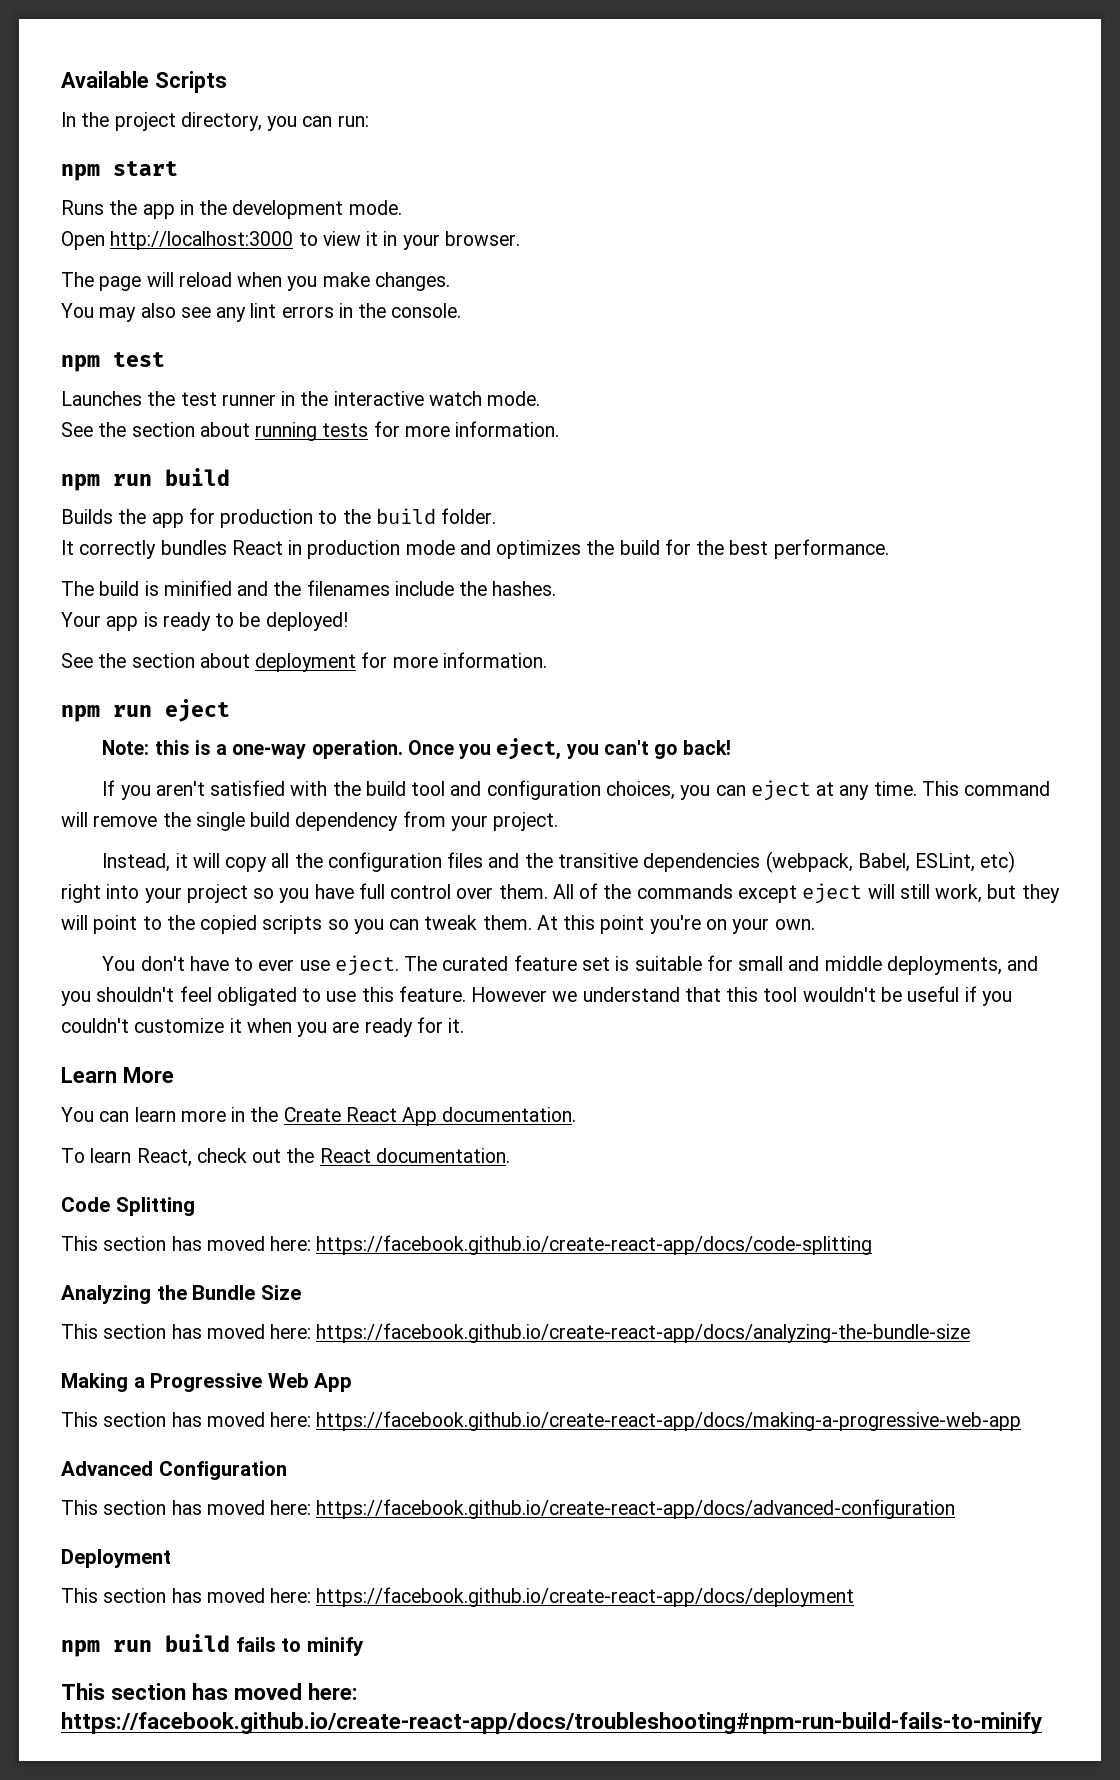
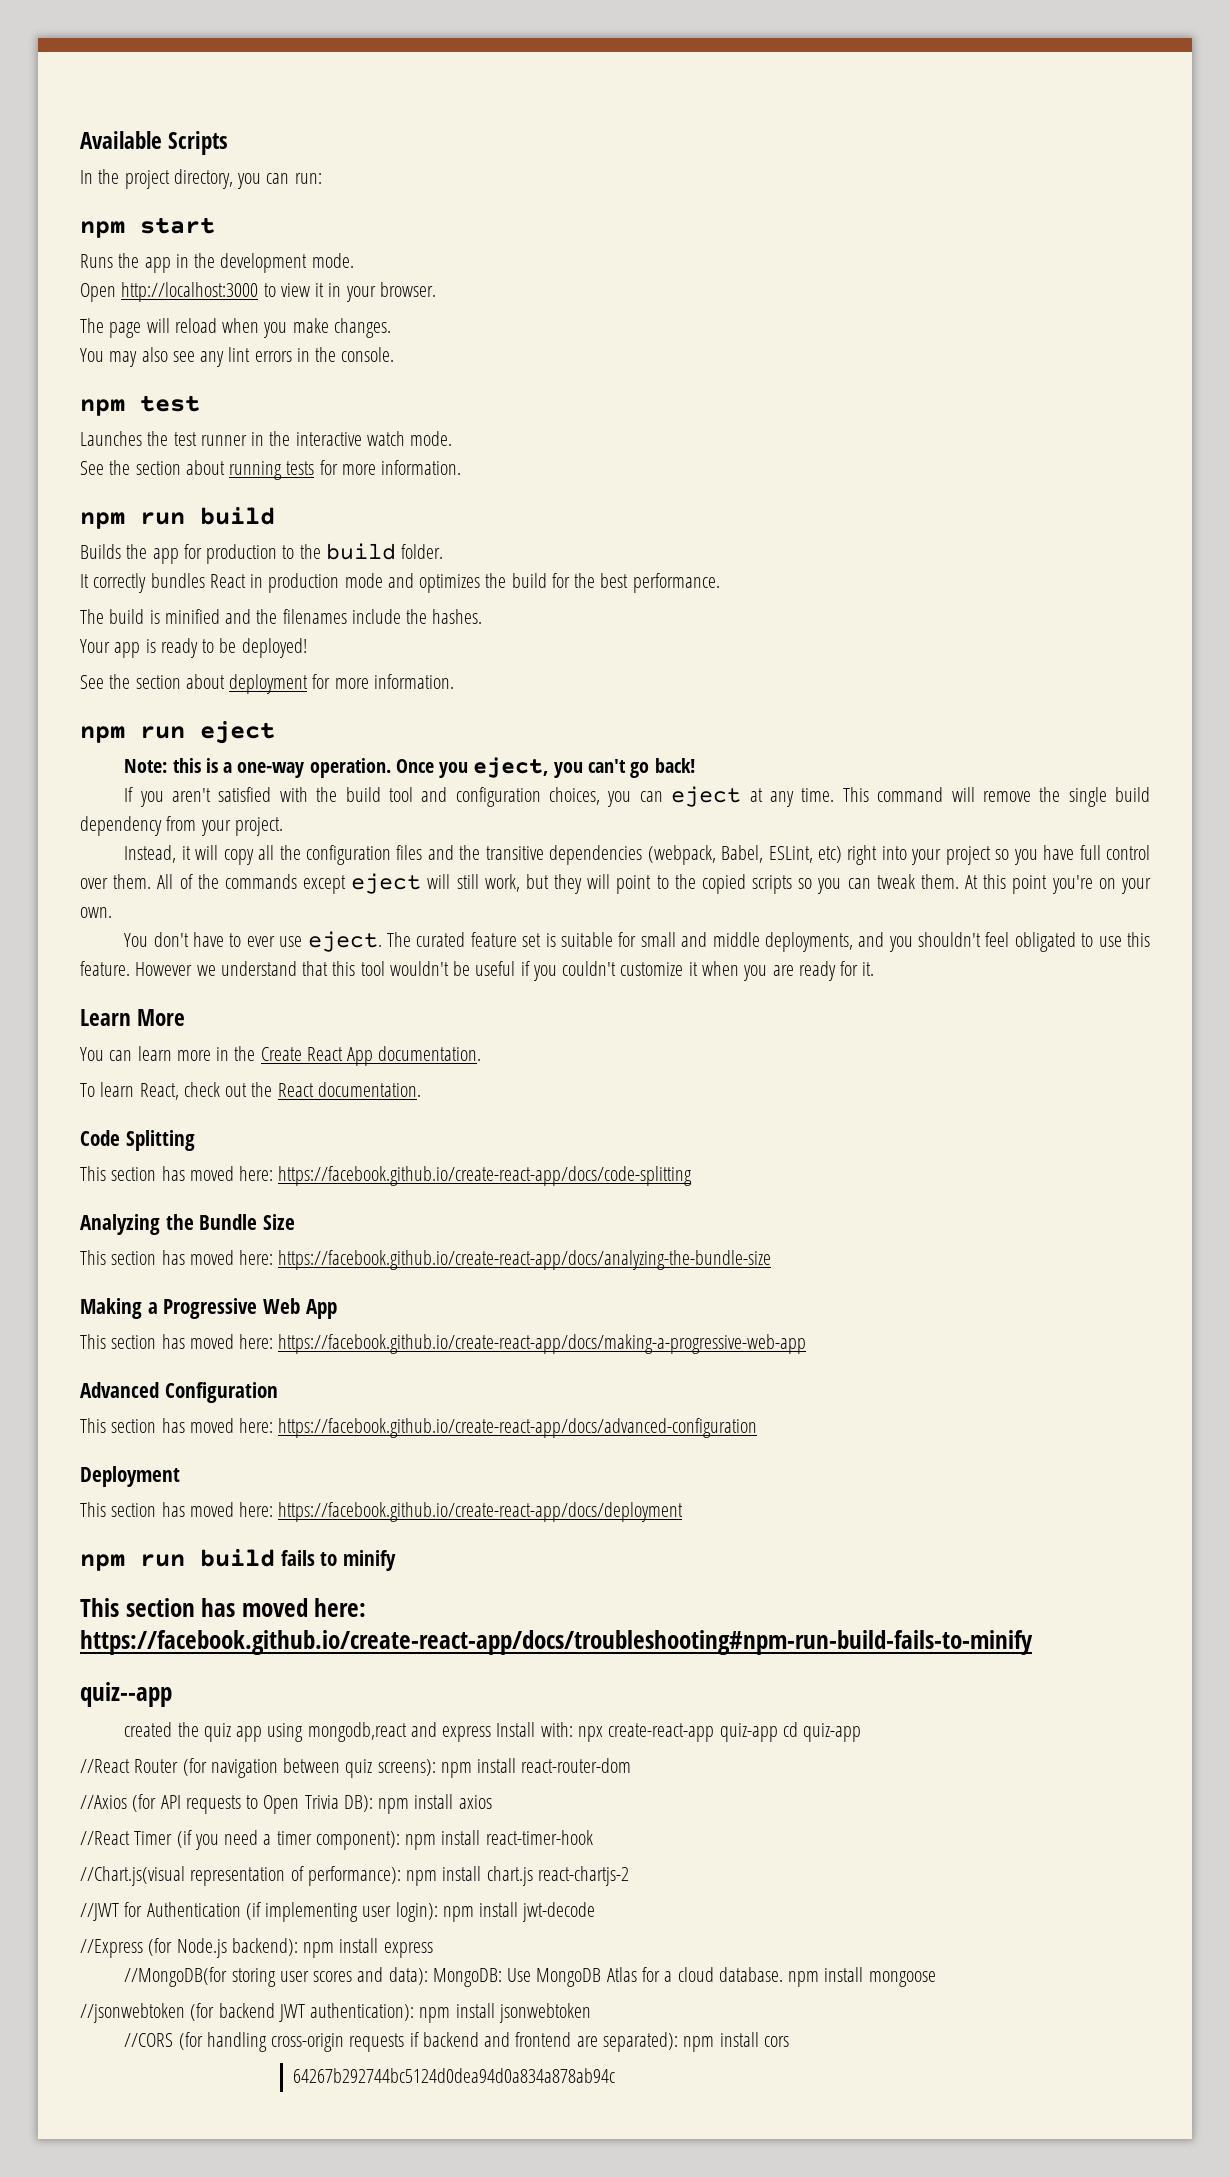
+ quiz--app
+ created the quiz app using mongodb,react and express Install with: npx create-react-app quiz-app cd quiz-app
+ //React Router (for navigation between quiz screens): npm install react-router-dom
+ //Axios (for API requests to Open Trivia DB): npm install axios
+ //React Timer (if you need a timer component): npm install react-timer-hook
+ //Chart.js(visual representation of performance): npm install chart.js react-chartjs-2
+ //JWT for Authentication (if implementing user login): npm install jwt-decode
+ //Express (for Node.js backend): npm install express
+ //MongoDB(for storing user scores and data): MongoDB: Use MongoDB Atlas for a cloud database. npm install mongoose
+ //jsonwebtoken (for backend JWT authentication): npm install jsonwebtoken
+ //CORS (for handling cross-origin requests if backend and frontend are separated): npm install cors
+ 64267b292744bc5124d0dea94d0a834a878ab94c

